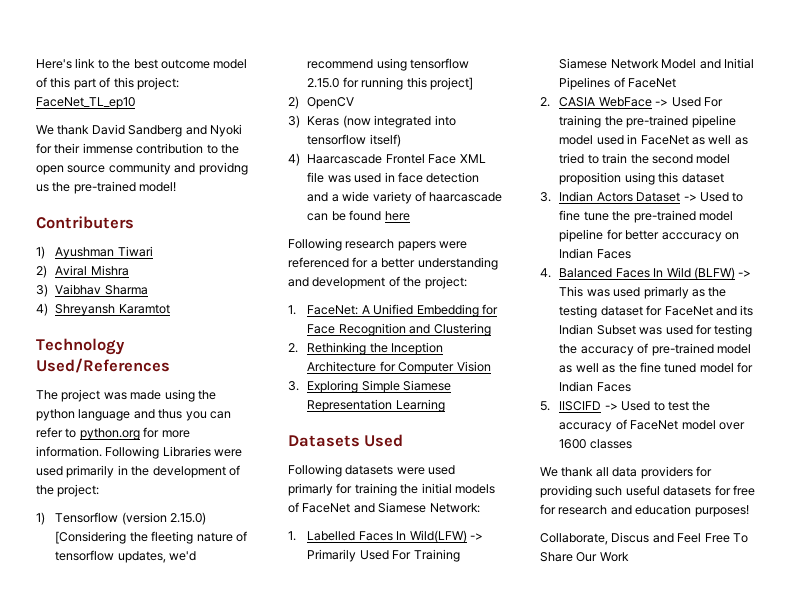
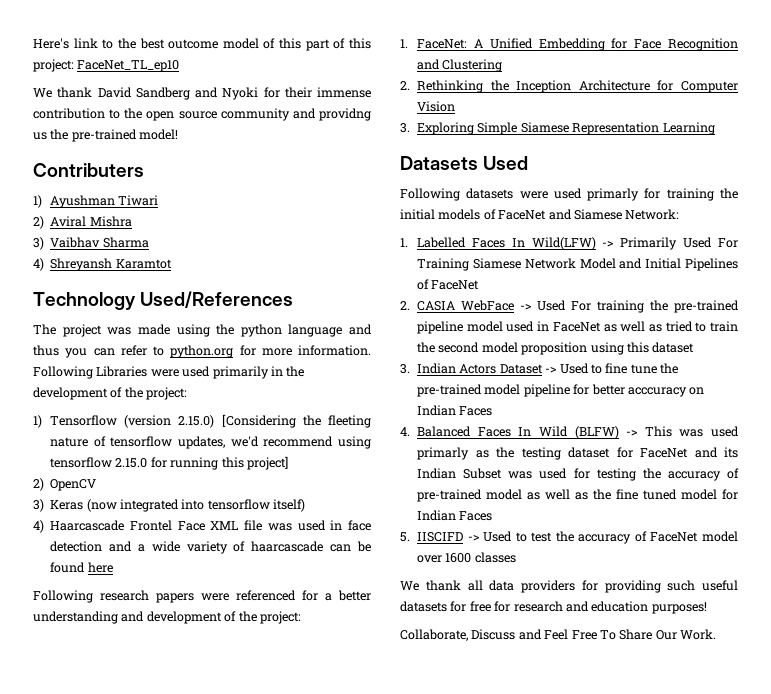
- Collaborate, Discus and Feel Free To Share Our Work
+ Collaborate, Discuss and Feel Free To Share Our Work.

